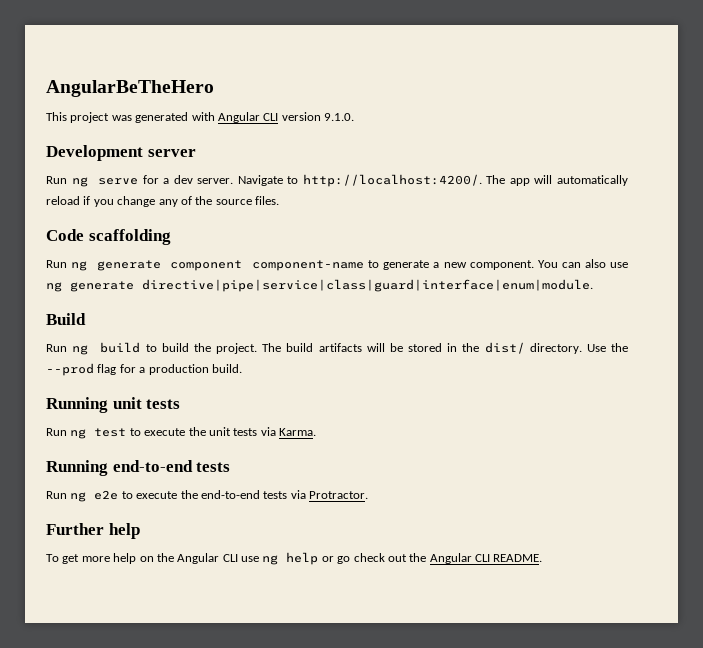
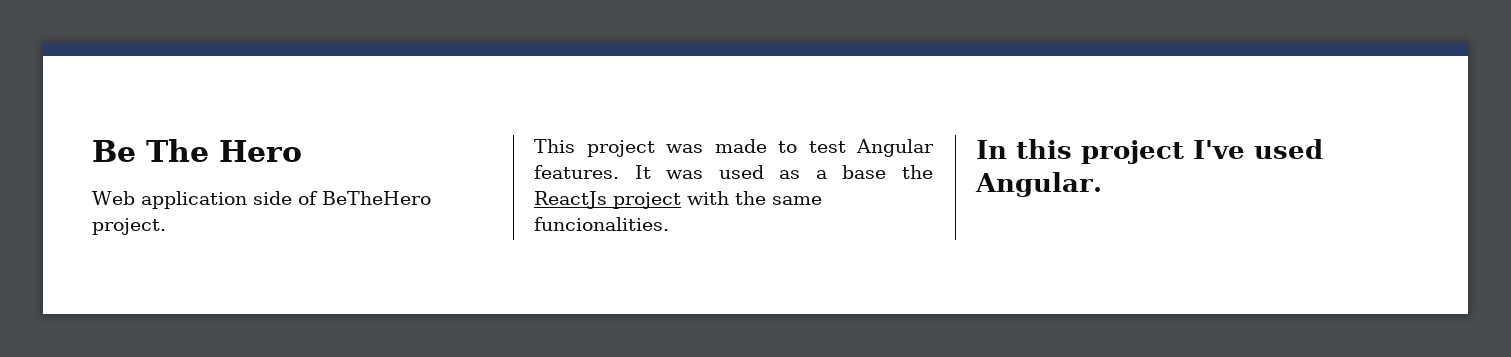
- AngularBeTheHero
- This project was generated with Angular CLI version 9.1.0.
- Development server
- Run ng serve for a dev server. Navigate to http://localhost:4200/. The app will automatically reload if you change any of the source files.
- Code scaffolding
- Run ng generate component component-name to generate a new component. You can also use ng generate directive|pipe|service|class|guard|interface|enum|module.
- Build
- Run ng build to build the project. The build artifacts will be stored in the dist/ directory. Use the --prod flag for a production build.
- Running unit tests
- Run ng test to execute the unit tests via Karma.
- Running end-to-end tests
- Run ng e2e to execute the end-to-end tests via Protractor.
- Further help
- To get more help on the Angular CLI use ng help or go check out the Angular CLI README.
+ Be The Hero
+ Web application side of BeTheHero project.
+ This project was made to test Angular features. It was used as a base the ReactJs project with the same funcionalities.
+ In this project I've used Angular.

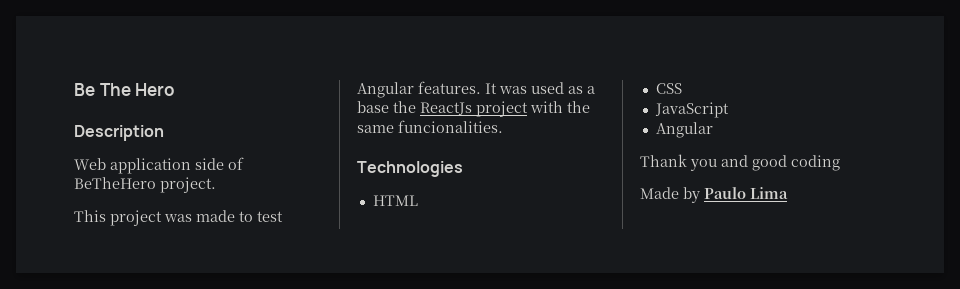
+ Description
- In this project I've used Angular.
+ Technologies
+ HTML
+ CSS
+ JavaScript
+ Angular
+ Thank you and good coding
+ Made by Paulo Lima

